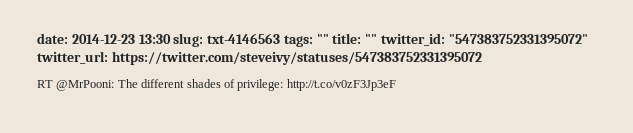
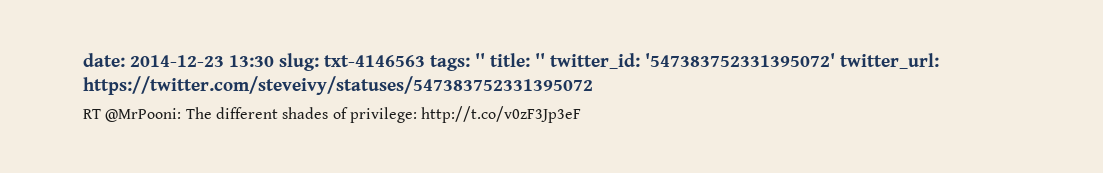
- date: 2014-12-23 13:30 slug: txt-4146563 tags: "" title: "" twitter_id: "547383752331395072" twitter_url: https://twitter.com/steveivy/statuses/547383752331395072
+ date: 2014-12-23 13:30 slug: txt-4146563 tags: '' title: '' twitter_id: '547383752331395072' twitter_url: https://twitter.com/steveivy/statuses/547383752331395072

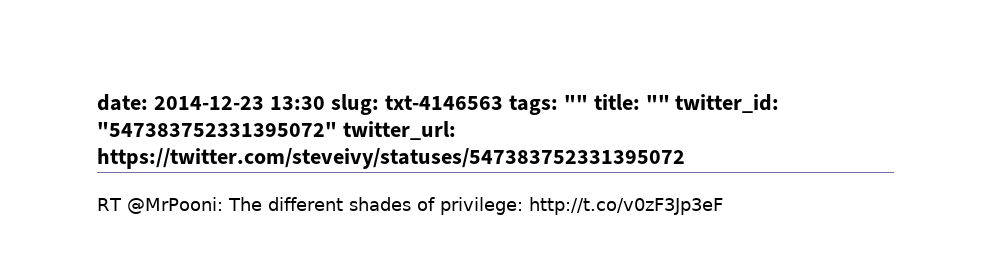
- date: 2014-12-23 13:30 slug: txt-4146563 tags: '' title: '' twitter_id: '547383752331395072' twitter_url: https://twitter.com/steveivy/statuses/547383752331395072
+ date: 2014-12-23 13:30 slug: txt-4146563 tags: "" title: "" twitter_id: "547383752331395072" twitter_url: https://twitter.com/steveivy/statuses/547383752331395072

